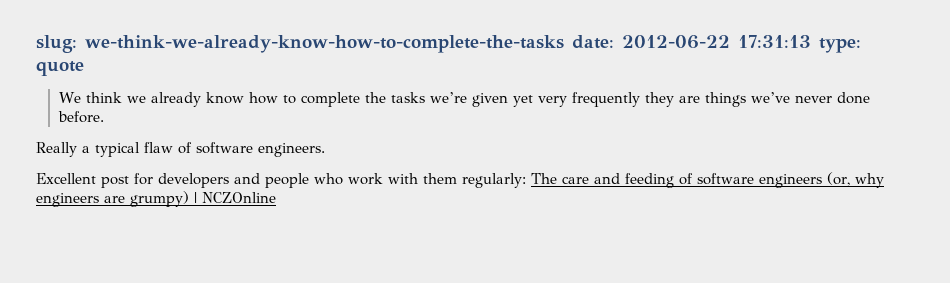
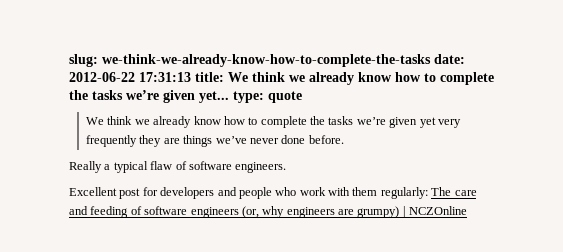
- slug: we-think-we-already-know-how-to-complete-the-tasks date: 2012-06-22 17:31:13 type: quote
+ slug: we-think-we-already-know-how-to-complete-the-tasks date: 2012-06-22 17:31:13 title: We think we already know how to complete the tasks we’re given yet... type: quote

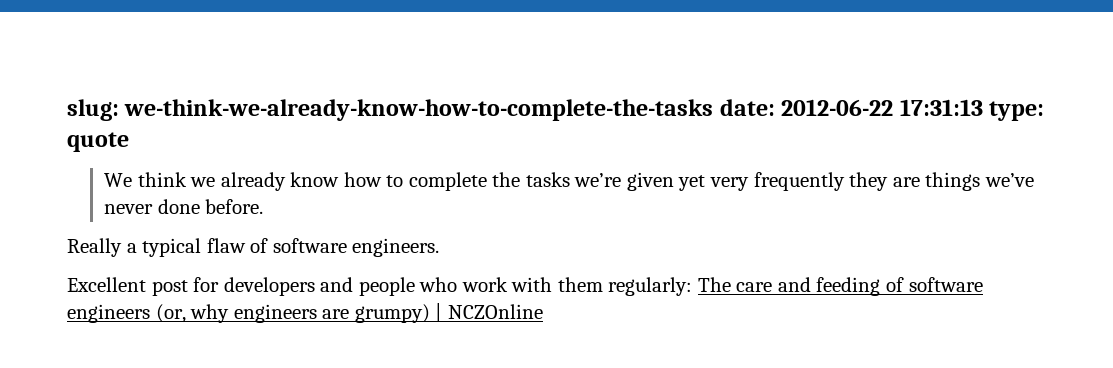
- slug: we-think-we-already-know-how-to-complete-the-tasks date: 2012-06-22 17:31:13 title: We think we already know how to complete the tasks we’re given yet... type: quote
+ slug: we-think-we-already-know-how-to-complete-the-tasks date: 2012-06-22 17:31:13 type: quote

